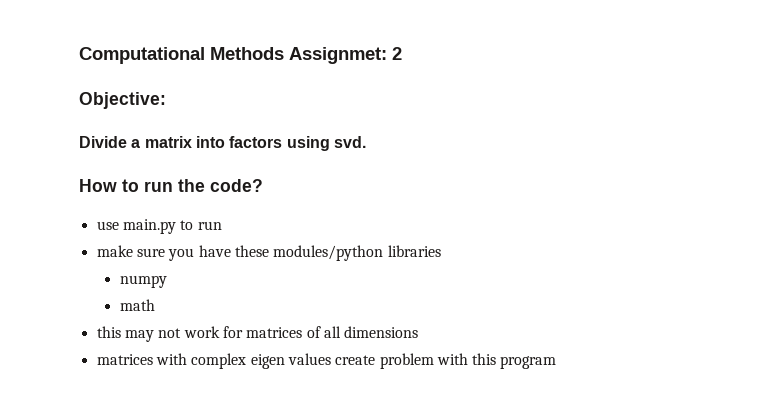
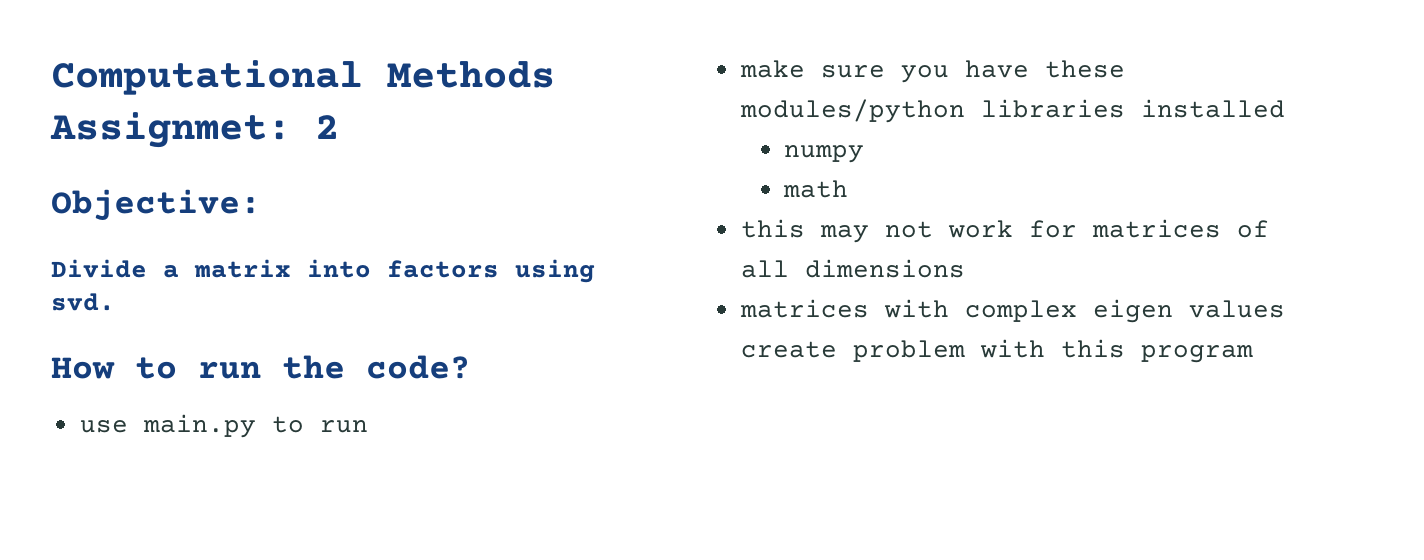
- make sure you have these modules/python libraries
+ make sure you have these modules/python libraries installed

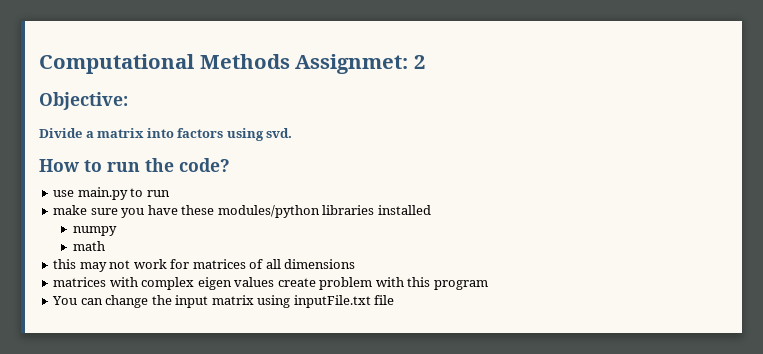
+ You can change the input matrix using inputFile.txt file

